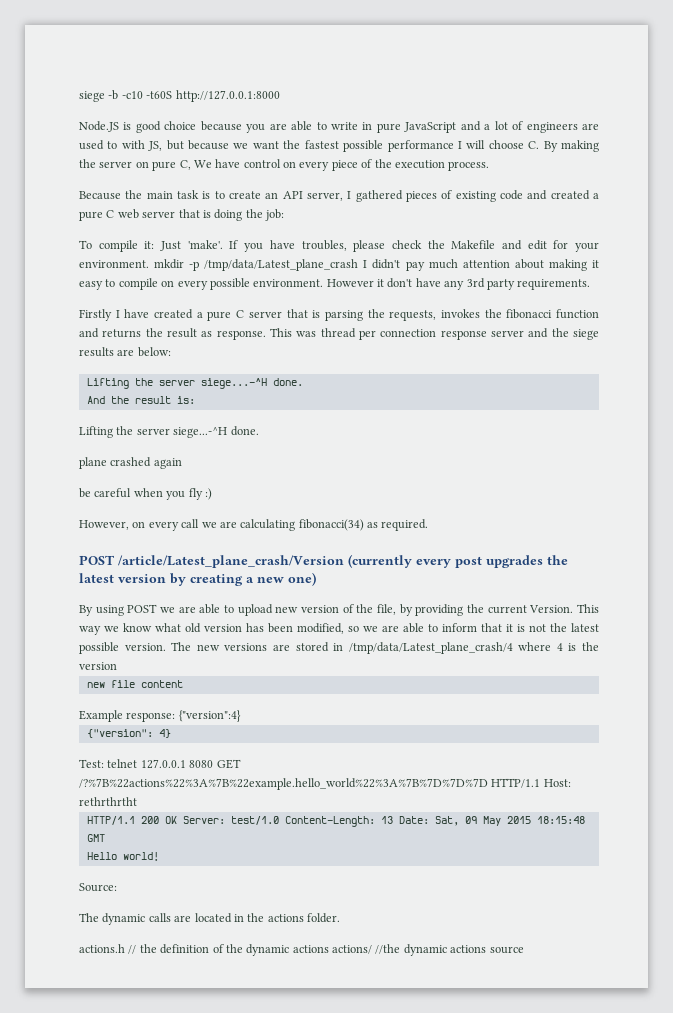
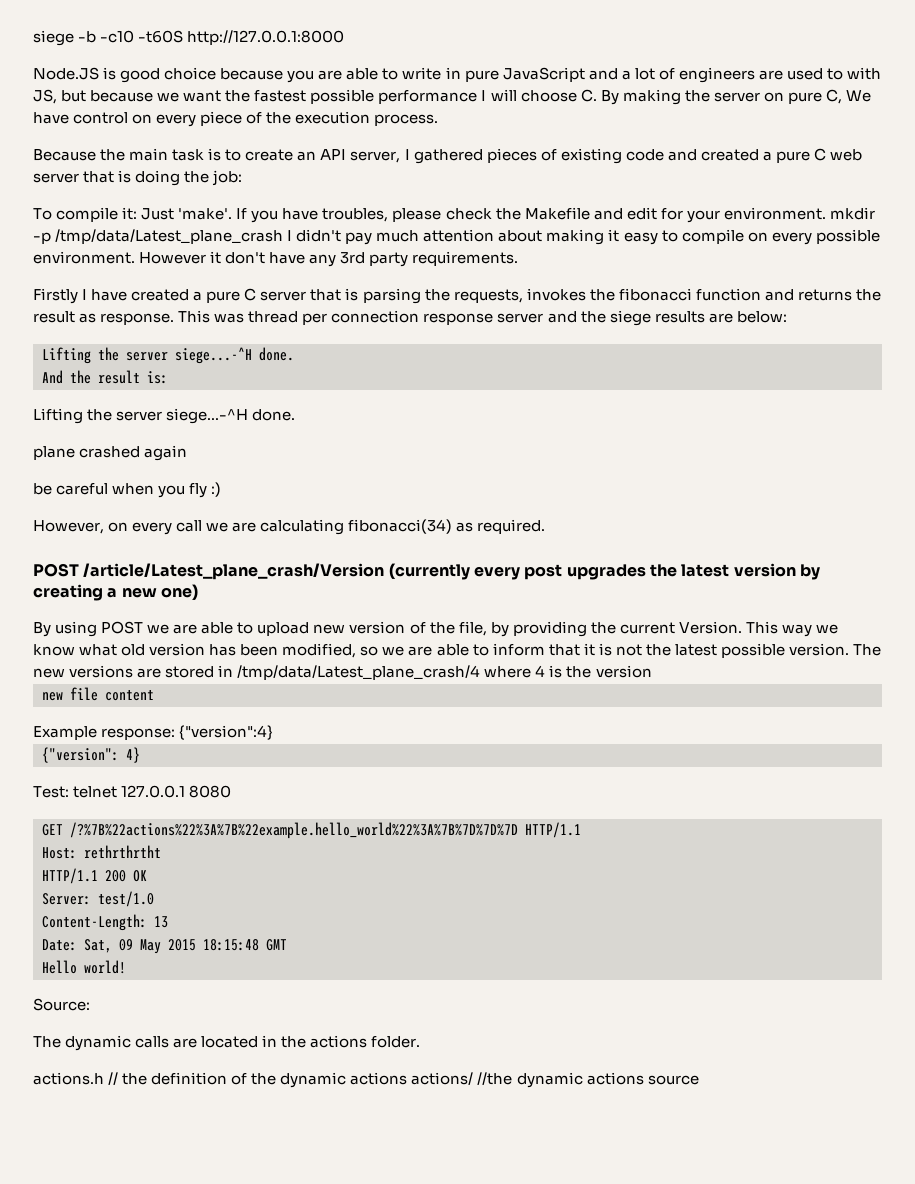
- Test: telnet 127.0.0.1 8080 GET /?%7B%22actions%22%3A%7B%22example.hello_world%22%3A%7B%7D%7D%7D HTTP/1.1 Host: rethrthrtht
+ Test: telnet 127.0.0.1 8080
+ GET /?%7B%22actions%22%3A%7B%22example.hello_world%22%3A%7B%7D%7D%7D HTTP/1.1
+ Host: rethrthrtht
- HTTP/1.1 200 OK Server: test/1.0 Content-Length: 13 Date: Sat, 09 May 2015 18:15:48 GMT
+ HTTP/1.1 200 OK
+ Server: test/1.0
+ Content-Length: 13
+ Date: Sat, 09 May 2015 18:15:48 GMT

